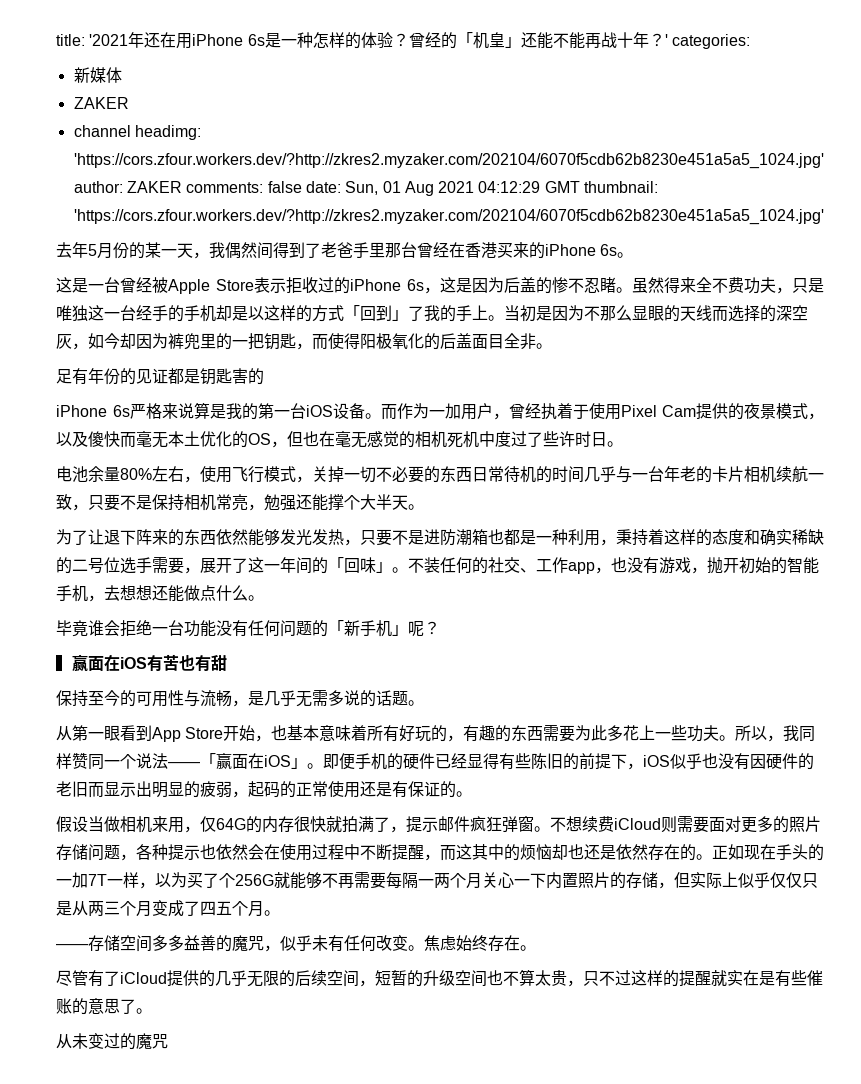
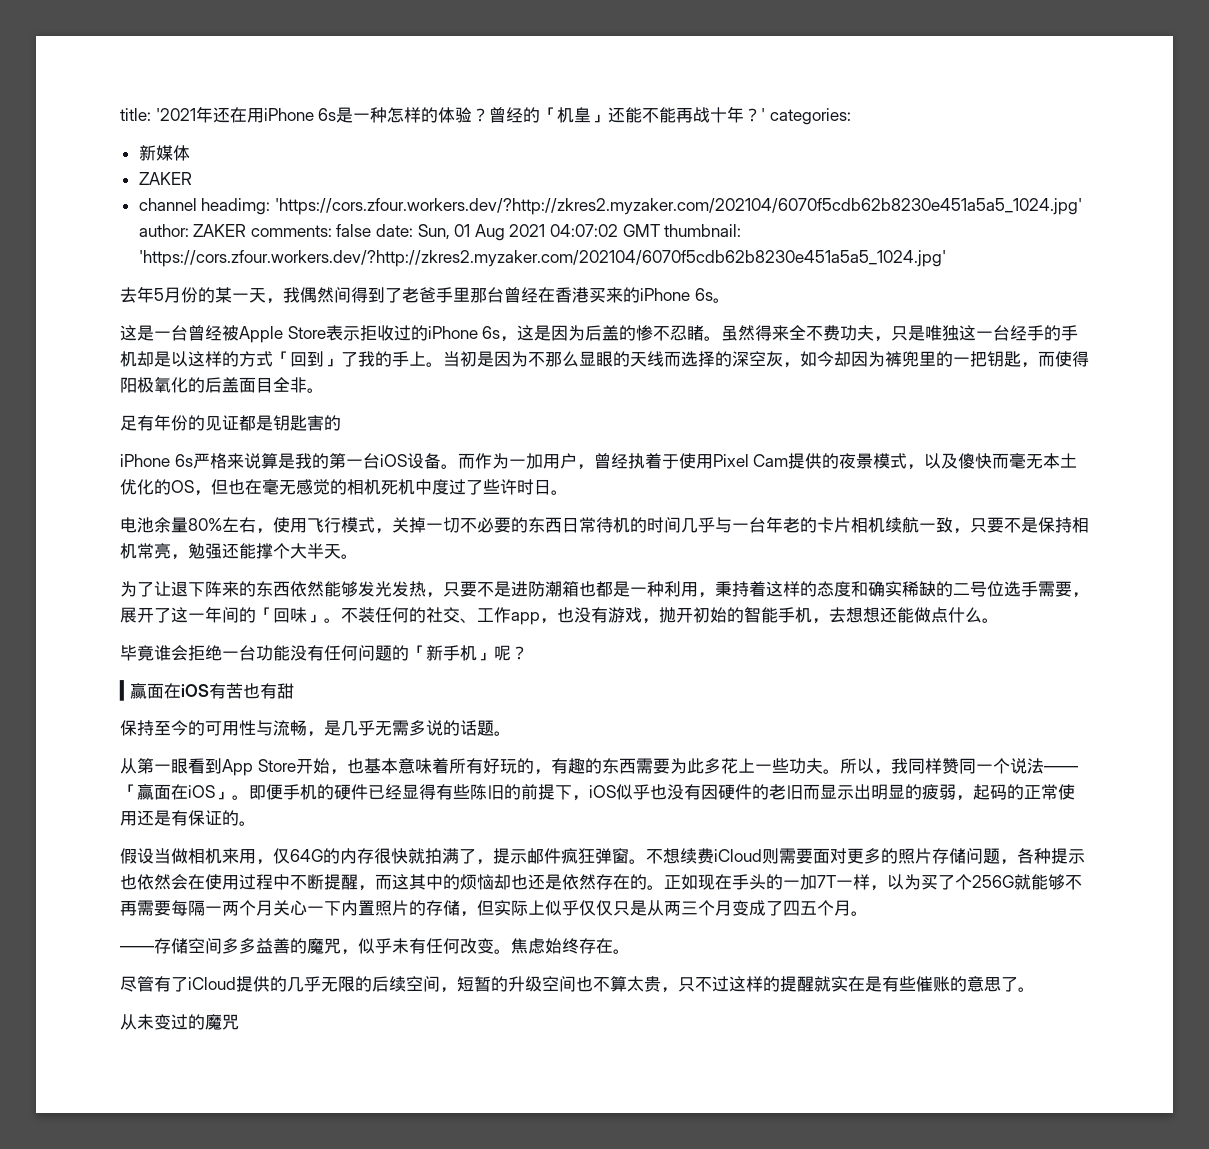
- channel headimg: 'https://cors.zfour.workers.dev/?http://zkres2.myzaker.com/202104/6070f5cdb62b8230e451a5a5_1024.jpg' author: ZAKER comments: false date: Sun, 01 Aug 2021 04:12:29 GMT thumbnail: 'https://cors.zfour.workers.dev/?http://zkres2.myzaker.com/202104/6070f5cdb62b8230e451a5a5_1024.jpg'
+ channel headimg: 'https://cors.zfour.workers.dev/?http://zkres2.myzaker.com/202104/6070f5cdb62b8230e451a5a5_1024.jpg' author: ZAKER comments: false date: Sun, 01 Aug 2021 04:07:02 GMT thumbnail: 'https://cors.zfour.workers.dev/?http://zkres2.myzaker.com/202104/6070f5cdb62b8230e451a5a5_1024.jpg'

